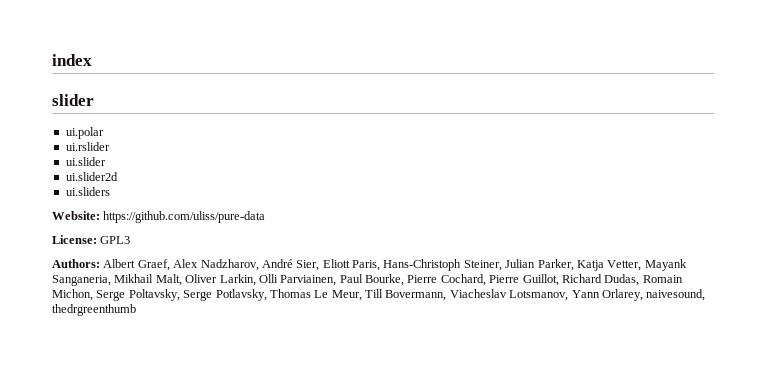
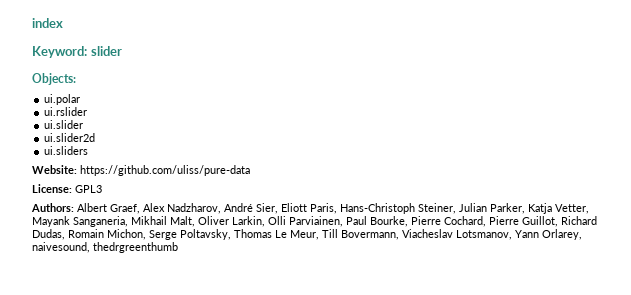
- slider
+ Keyword: slider
+ Objects:
- Authors: Albert Graef, Alex Nadzharov, André Sier, Eliott Paris, Hans-Christoph Steiner, Julian Parker, Katja Vetter, Mayank Sanganeria, Mikhail Malt, Oliver Larkin, Olli Parviainen, Paul Bourke, Pierre Cochard, Pierre Guillot, Richard Dudas, Romain Michon, Serge Poltavsky, Serge Potlavsky, Thomas Le Meur, Till Bovermann, Viacheslav Lotsmanov, Yann Orlarey, naivesound, thedrgreenthumb
+ Authors: Albert Graef, Alex Nadzharov, André Sier, Eliott Paris, Hans-Christoph Steiner, Julian Parker, Katja Vetter, Mayank Sanganeria, Mikhail Malt, Oliver Larkin, Olli Parviainen, Paul Bourke, Pierre Cochard, Pierre Guillot, Richard Dudas, Romain Michon, Serge Poltavsky, Thomas Le Meur, Till Bovermann, Viacheslav Lotsmanov, Yann Orlarey, naivesound, thedrgreenthumb

